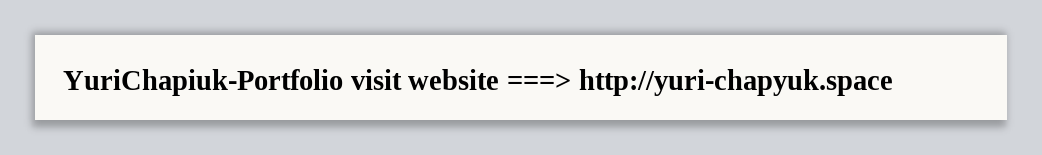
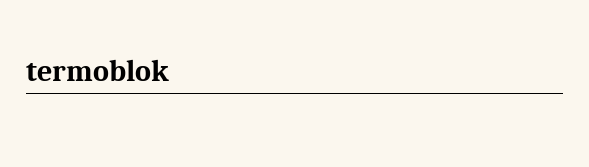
- YuriChapiuk-Portfolio visit website ===> http://yuri-chapyuk.space
+ termoblok

